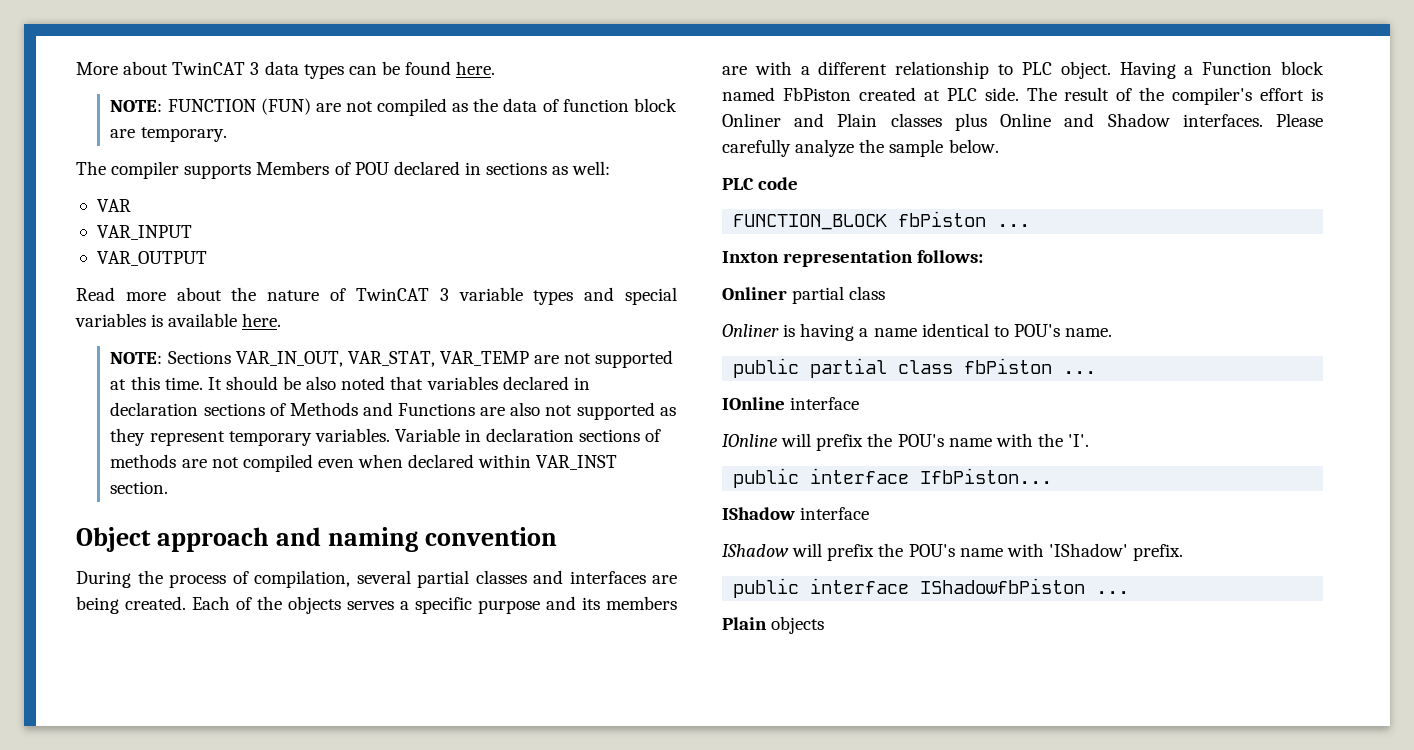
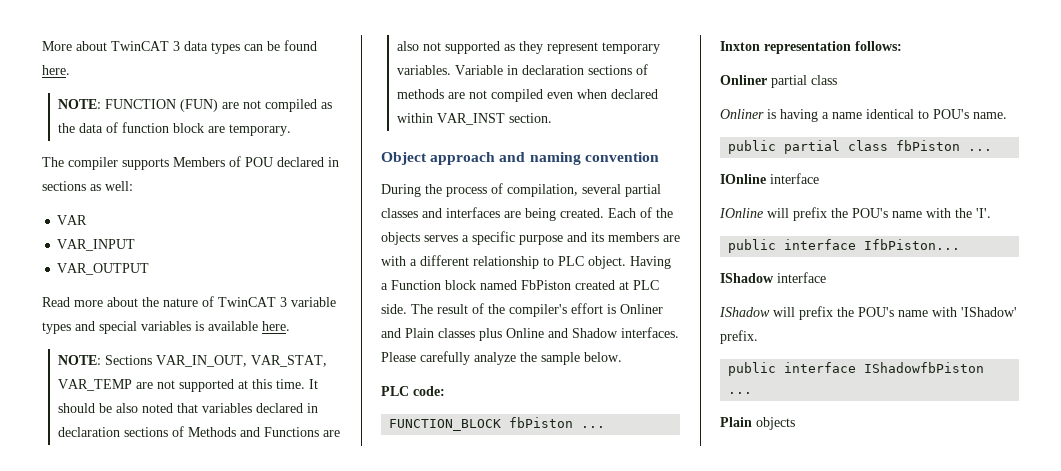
- PLC code
+ PLC code:

